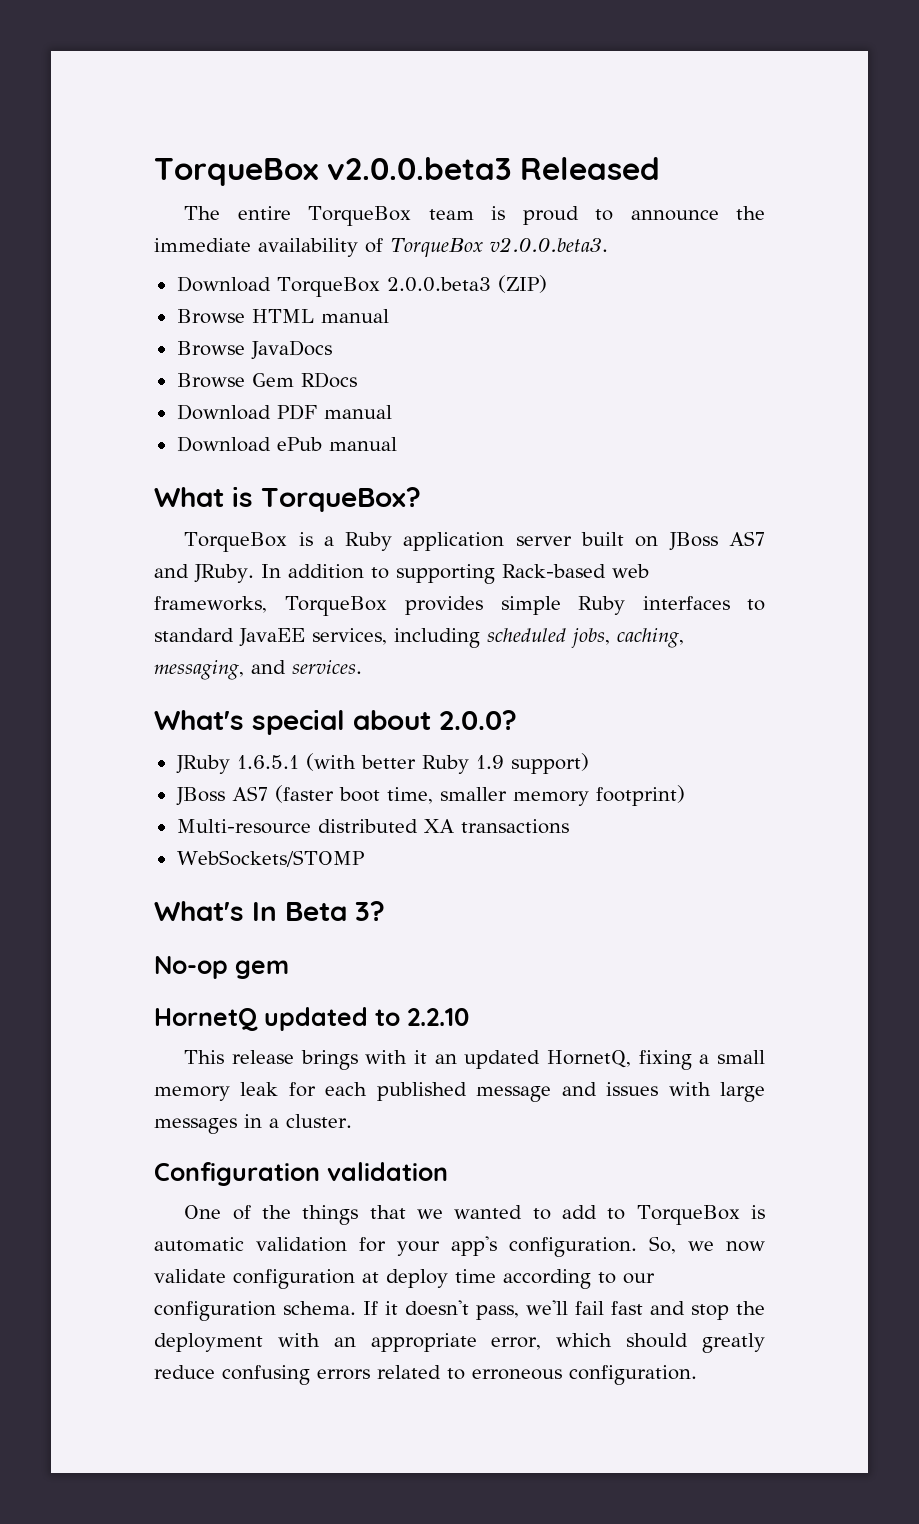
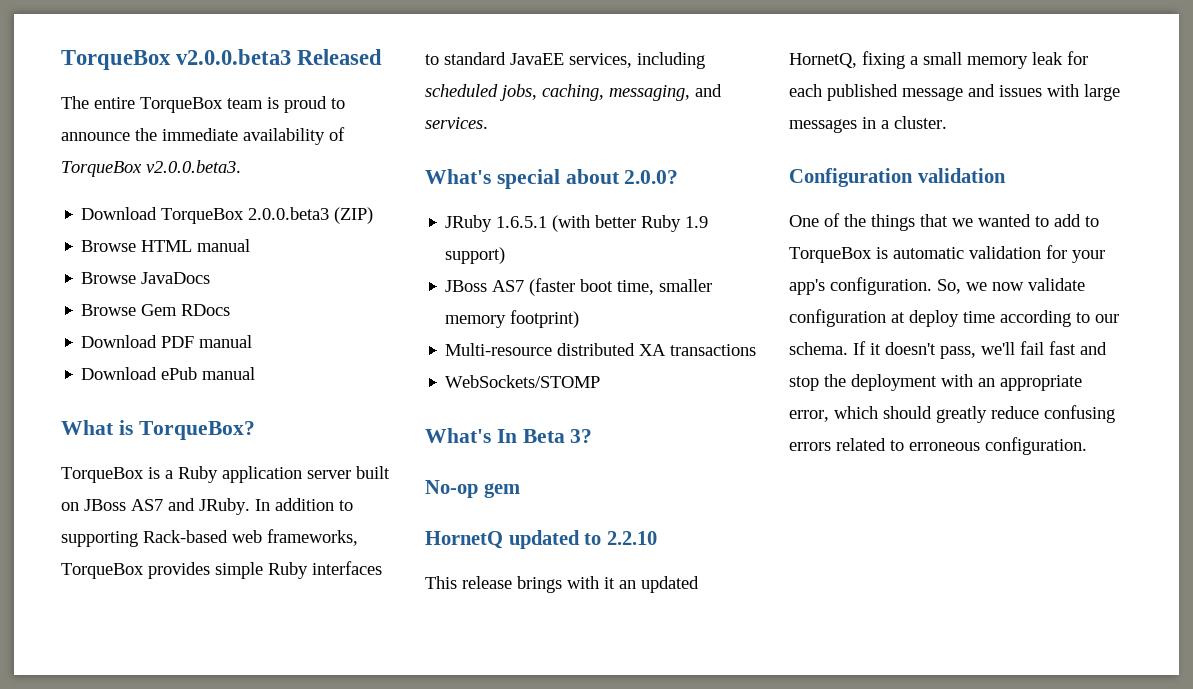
- So, we now validate configuration at deploy time according to our configuration schema.
+ So, we now validate configuration at deploy time according to our schema.

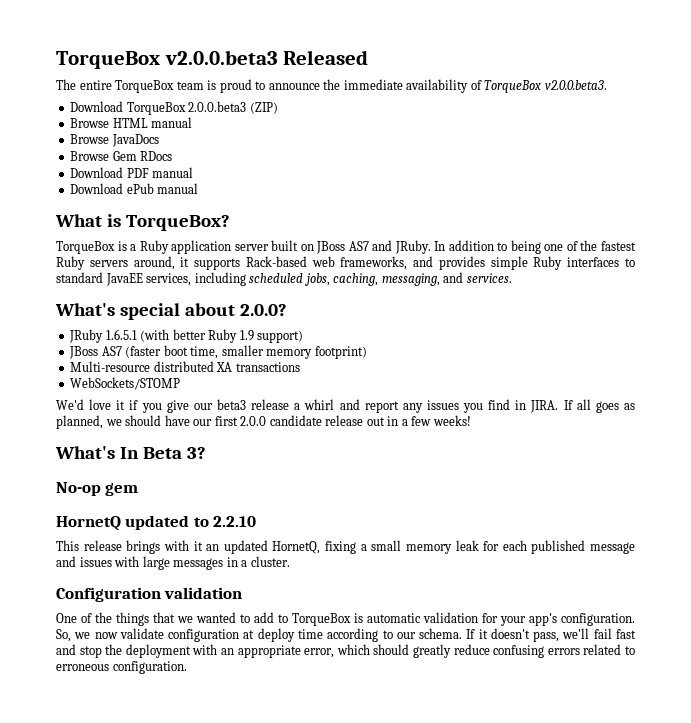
- In addition to supporting Rack-based web frameworks, TorqueBox provides simple Ruby interfaces to standard JavaEE services, including scheduled jobs, caching, messaging, and services.
+ In addition to being one of the fastest Ruby servers around, it supports Rack-based web frameworks, and provides simple Ruby interfaces to standard JavaEE services, including scheduled jobs, caching, messaging, and services.
+ We'd love it if you give our beta3 release a whirl and report any issues you find in JIRA. If all goes as planned, we should have our first 2.0.0 candidate release out in a few weeks!

